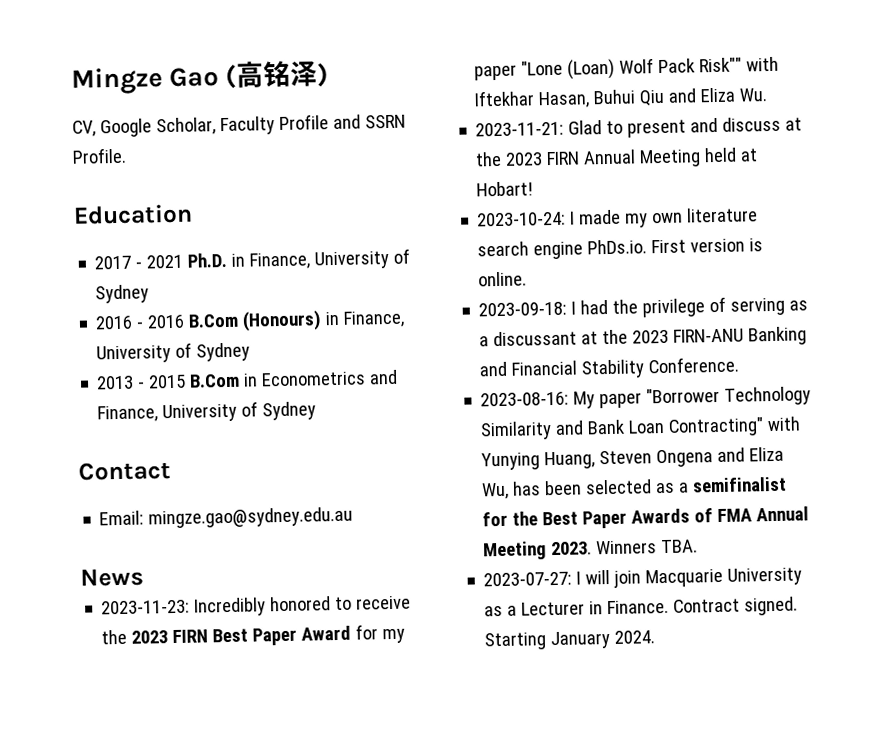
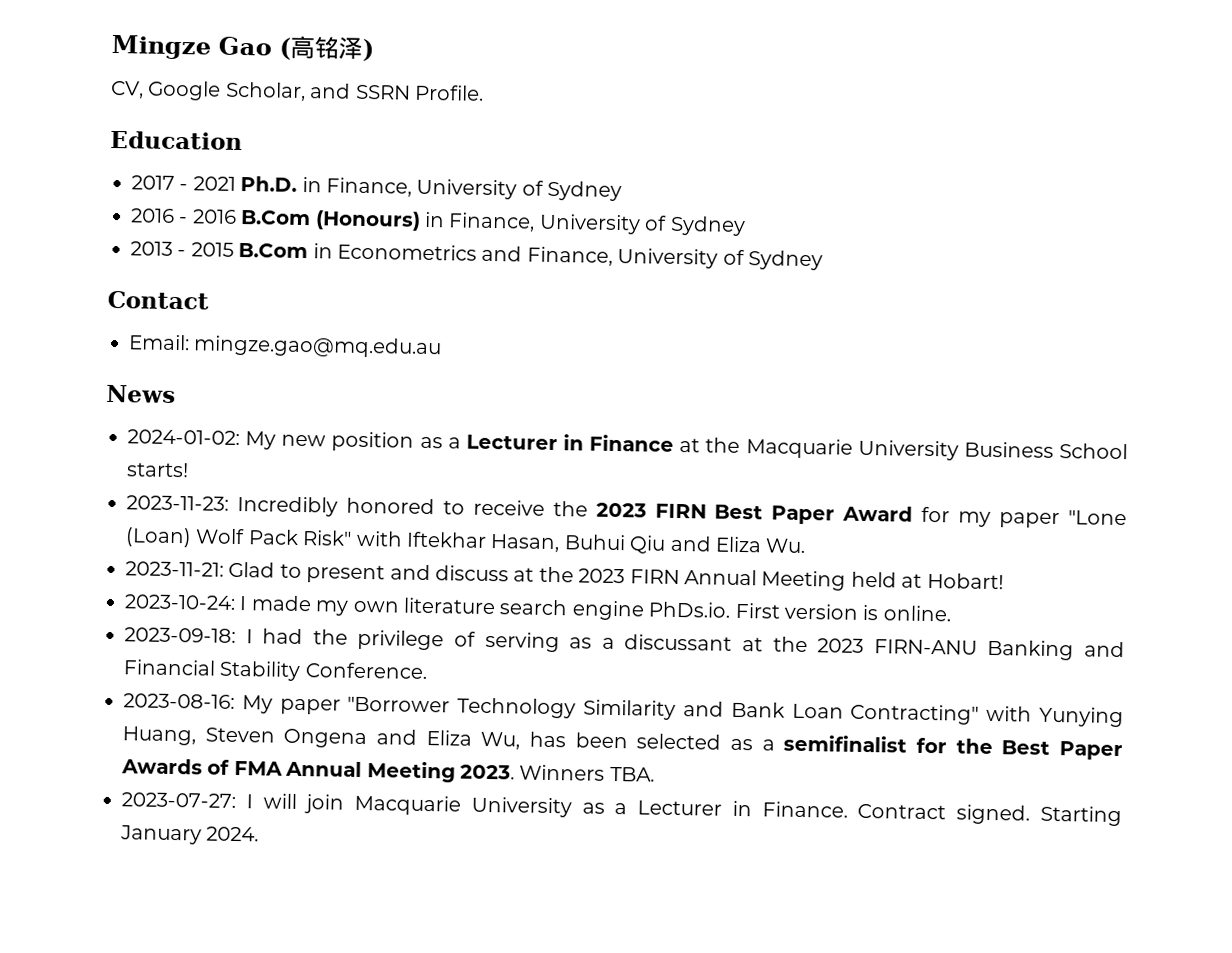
- CV, Google Scholar, Faculty Profile and SSRN Profile.
+ CV, Google Scholar, and SSRN Profile.
- Email: mingze.gao@sydney.edu.au
+ Email: mingze.gao@mq.edu.au
+ 2024-01-02: My new position as a Lecturer in Finance at the Macquarie University Business School starts!
- 2023-11-23: Incredibly honored to receive the 2023 FIRN Best Paper Award for my paper "Lone (Loan) Wolf Pack Risk"" with Iftekhar Hasan, Buhui Qiu and Eliza Wu.
+ 2023-11-23: Incredibly honored to receive the 2023 FIRN Best Paper Award for my paper "Lone (Loan) Wolf Pack Risk" with Iftekhar Hasan, Buhui Qiu and Eliza Wu.

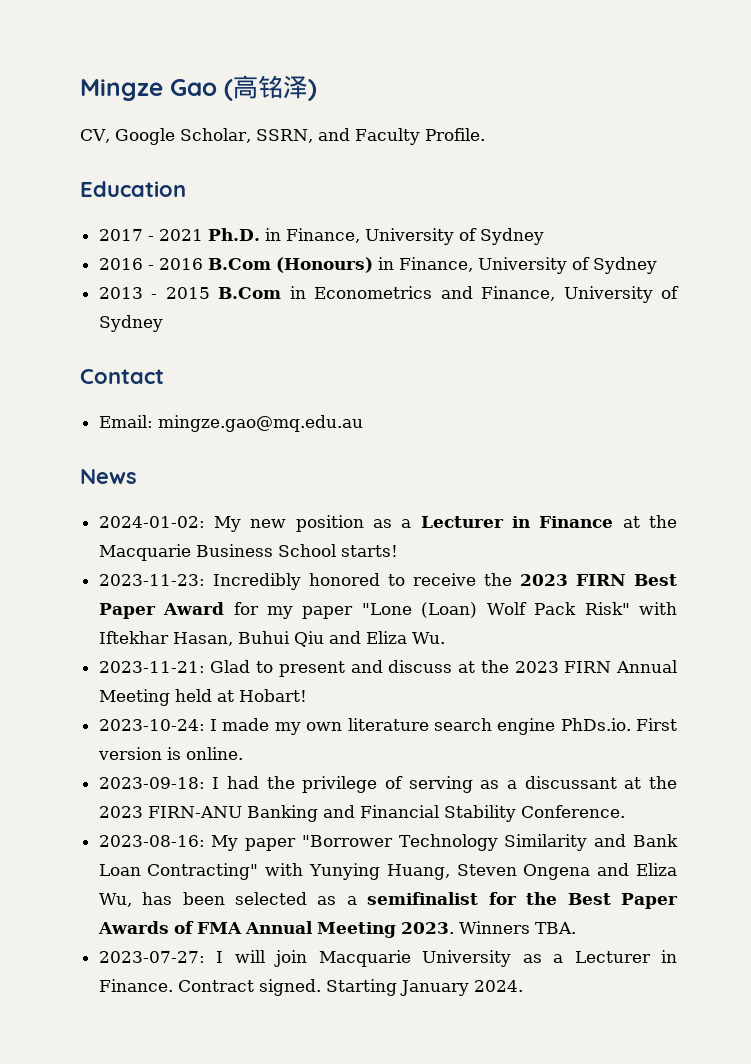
- CV, Google Scholar, and SSRN Profile.
+ CV, Google Scholar, SSRN, and Faculty Profile.
- 2024-01-02: My new position as a Lecturer in Finance at the Macquarie University Business School starts!
+ 2024-01-02: My new position as a Lecturer in Finance at the Macquarie Business School starts!

